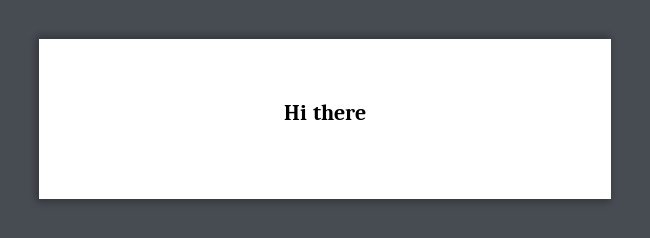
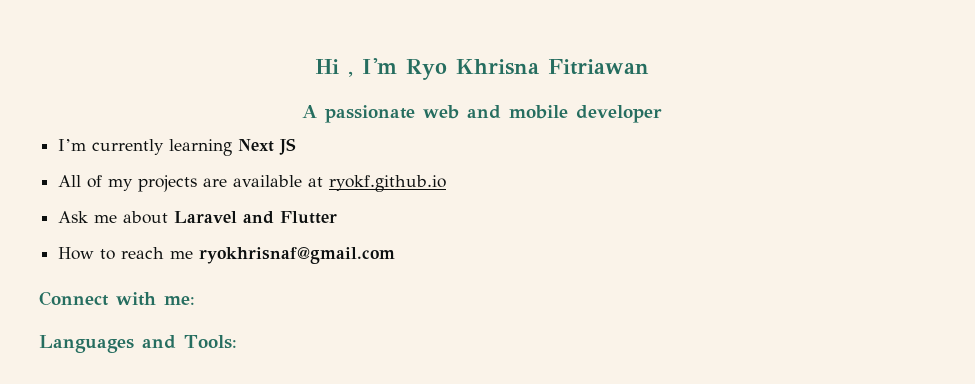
- Hi there
+ Hi , I'm Ryo Khrisna Fitriawan
+ A passionate web and mobile developer
+ I’m currently learning Next JS
+ All of my projects are available at ryokf.github.io
+ Ask me about Laravel and Flutter
+ How to reach me ryokhrisnaf@gmail.com
+ Connect with me:
+ Languages and Tools:

